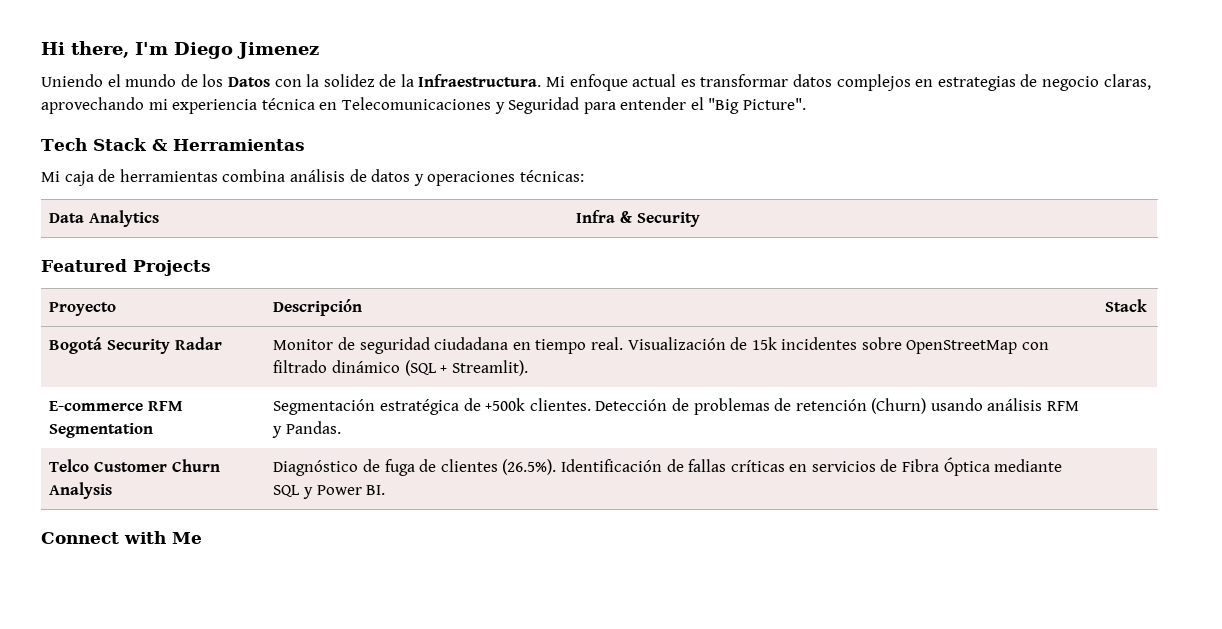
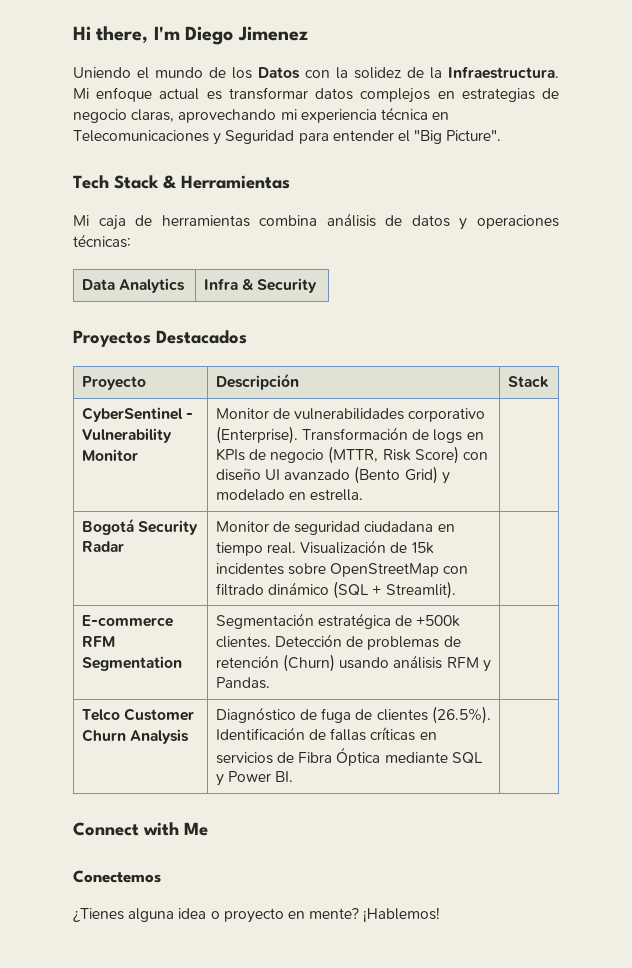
- Featured Projects
+ Proyectos Destacados
+ CyberSentinel - Vulnerability Monitor | Monitor de vulnerabilidades corporativo (Enterprise). Transformación de logs en KPIs de negocio (MTTR, Risk Score) con diseño UI avanzado (Bento Grid) y modelado en estrella. |
+ Conectemos
+ ¿Tienes alguna idea o proyecto en mente? ¡Hablemos!

